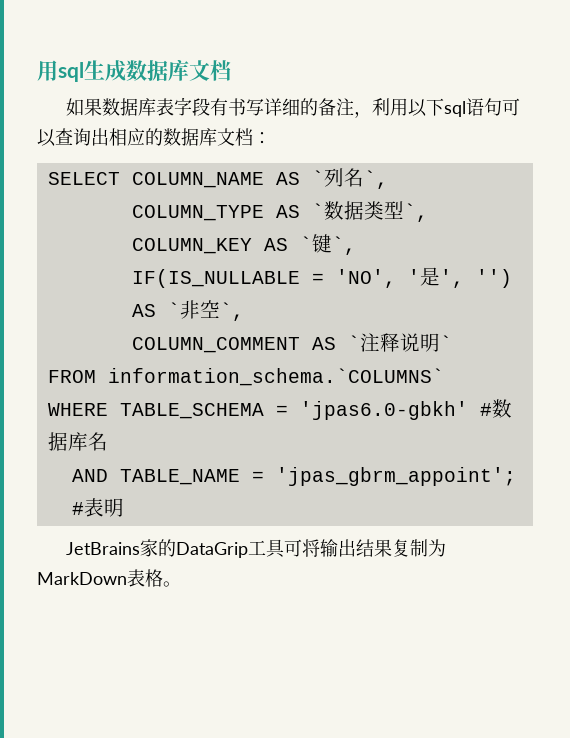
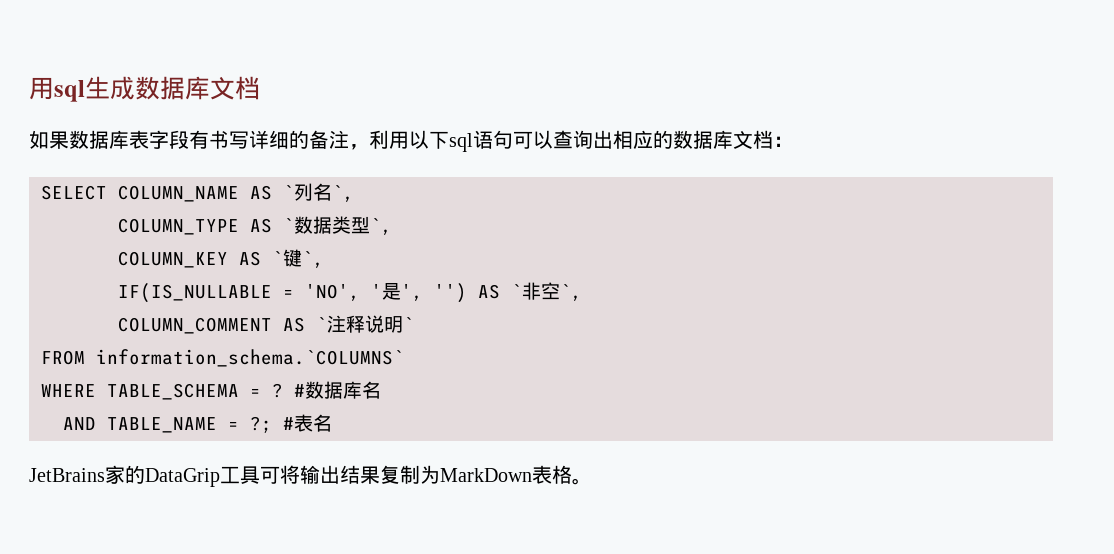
- WHERE TABLE_SCHEMA = 'jpas6.0-gbkh' #数据库名
+ WHERE TABLE_SCHEMA = ? #数据库名
- AND TABLE_NAME = 'jpas_gbrm_appoint'; #表明
+ AND TABLE_NAME = ?; #表名

